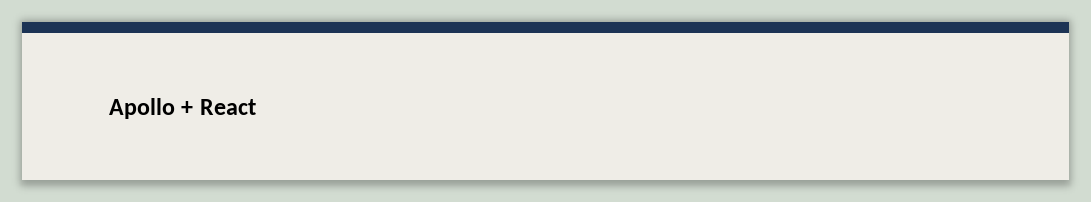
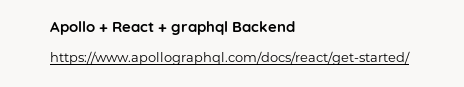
- Apollo + React
+ Apollo + React + graphql Backend
+ https://www.apollographql.com/docs/react/get-started/

